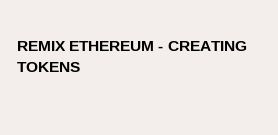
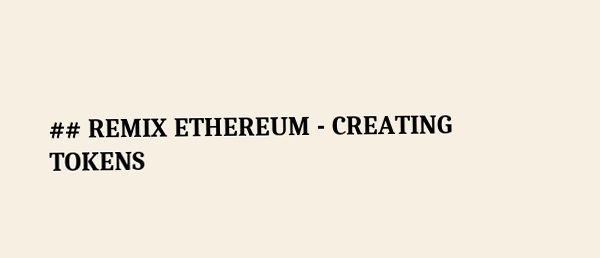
- REMIX ETHEREUM - CREATING TOKENS
+ ## REMIX ETHEREUM - CREATING TOKENS

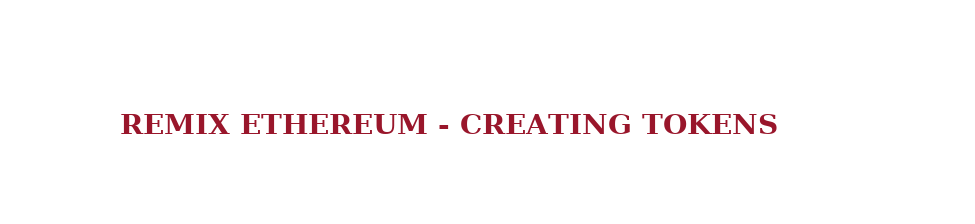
- ## REMIX ETHEREUM - CREATING TOKENS
+ REMIX ETHEREUM - CREATING TOKENS

